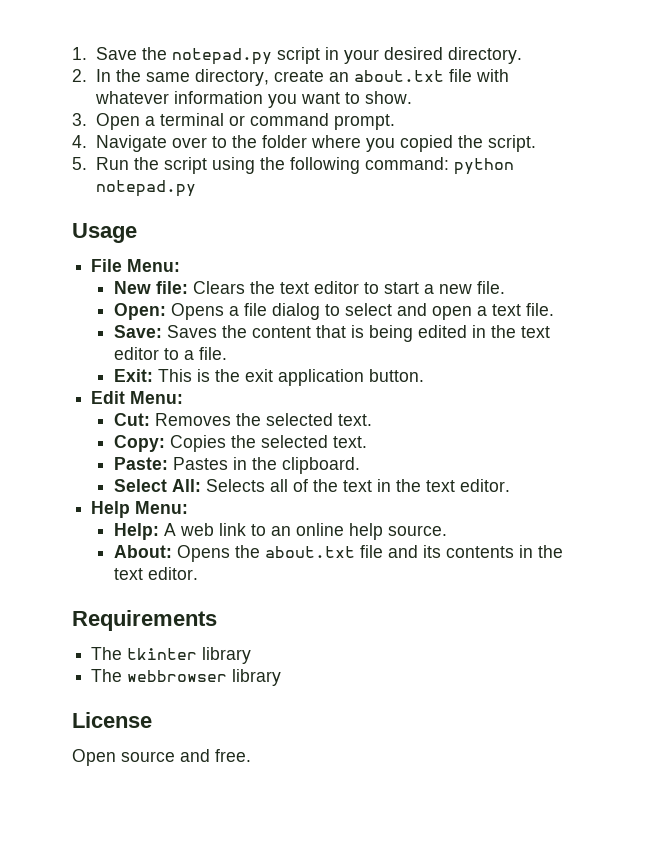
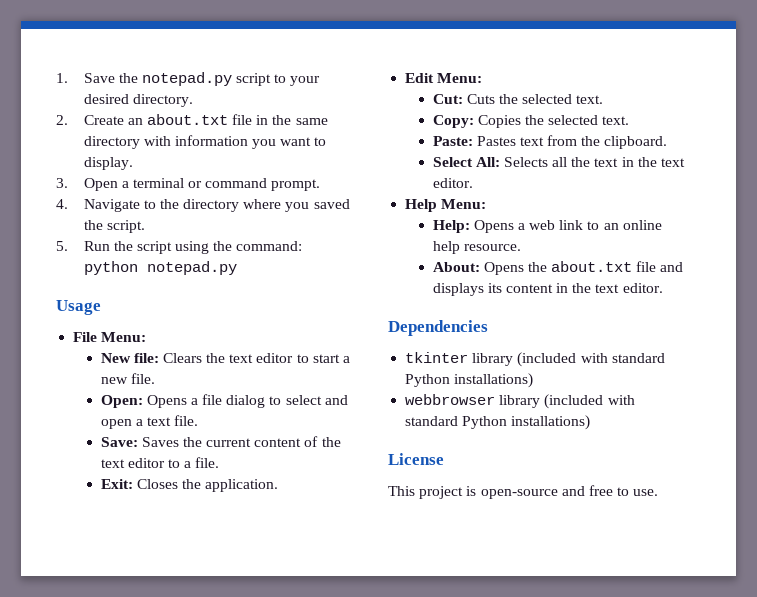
- 1. Save the notepad.py script in your desired directory.
+ 1. Save the notepad.py script to your desired directory.
- 2. In the same directory, create an about.txt file with whatever information you want to show.
+ 2. Create an about.txt file in the same directory with information you want to display.
- 4. Navigate over to the folder where you copied the script.
+ 4. Navigate to the directory where you saved the script.
- 5. Run the script using the following command: python notepad.py
+ 5. Run the script using the command: python notepad.py
- Save: Saves the content that is being edited in the text editor to a file.
+ Save: Saves the current content of the text editor to a file.
- Exit: This is the exit application button.
+ Exit: Closes the application.
- Cut: Removes the selected text.
+ Cut: Cuts the selected text.
- Paste: Pastes in the clipboard.
+ Paste: Pastes text from the clipboard.
- Select All: Selects all of the text in the text editor.
+ Select All: Selects all the text in the text editor.
- Help: A web link to an online help source.
+ Help: Opens a web link to an online help resource.
- About: Opens the about.txt file and its contents in the text editor.
- Requirements
- The tkinter library
- The webbrowser library
+ About: Opens the about.txt file and displays its content in the text editor.
+ Dependencies
+ tkinter library (included with standard Python installations)
+ webbrowser library (included with standard Python installations)
  License
- Open source and free.
+ This project is open-source and free to use.

